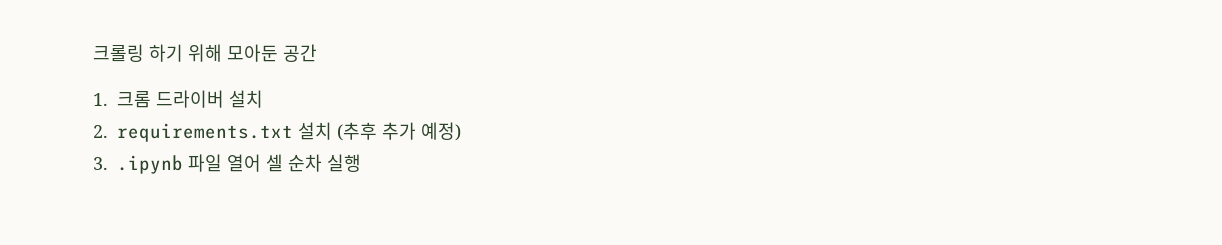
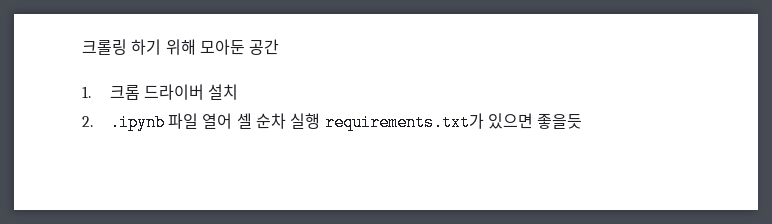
- 2. requirements.txt 설치 (추후 추가 예정)
- 3. .ipynb 파일 열어 셀 순차 실행
+ 2. .ipynb 파일 열어 셀 순차 실행 requirements.txt가 있으면 좋을듯

